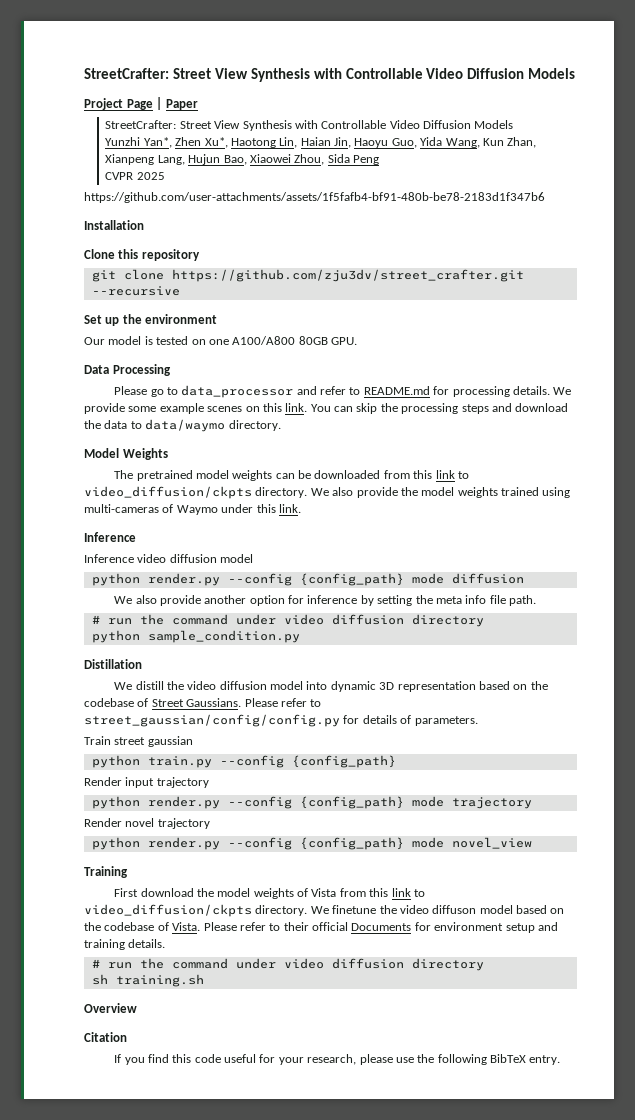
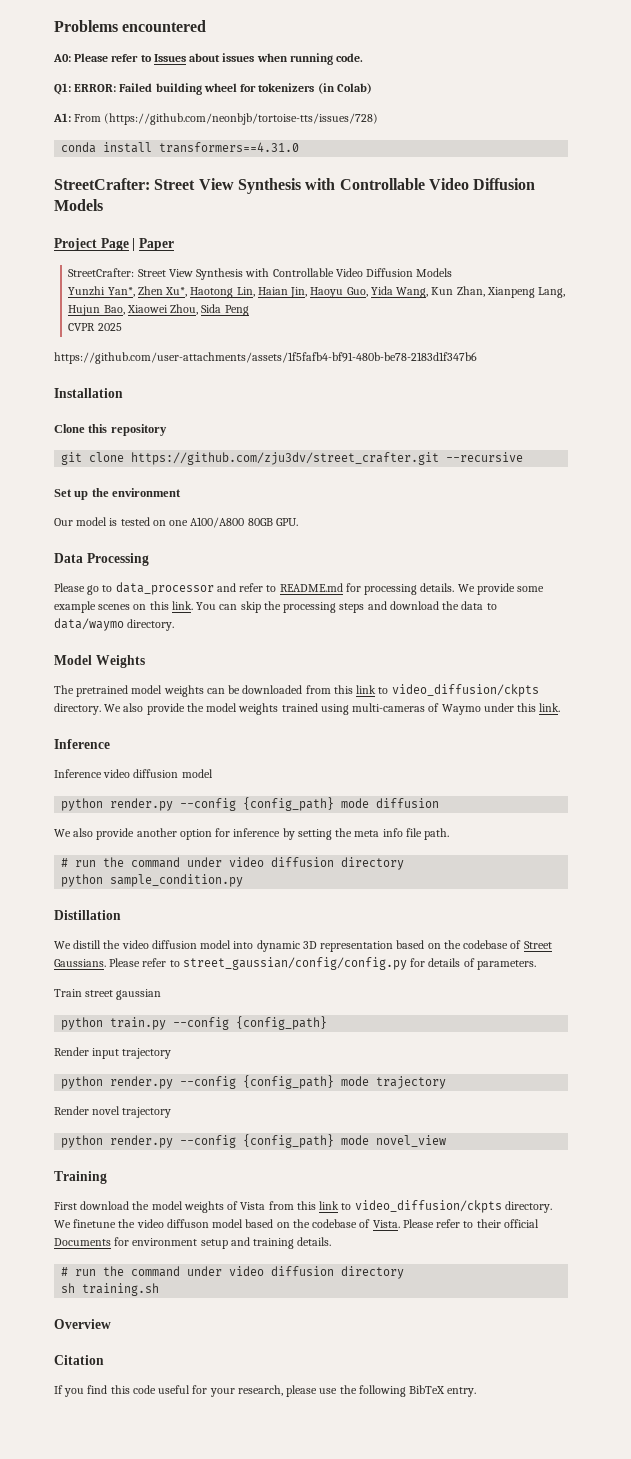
+ Problems encountered
+ A0: Please refer to Issues about issues when running code.
+ Q1: ERROR: Failed building wheel for tokenizers (in Colab)
+ A1: From (https://github.com/neonbjb/tortoise-tts/issues/728)
+ conda install transformers==4.31.0

